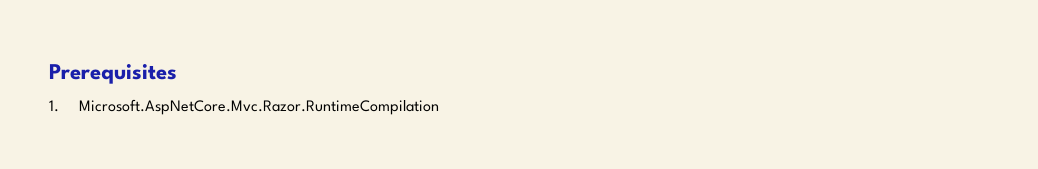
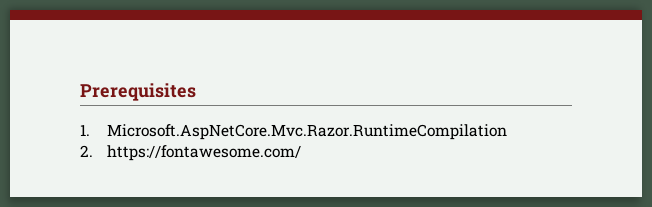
+ 2. https://fontawesome.com/

